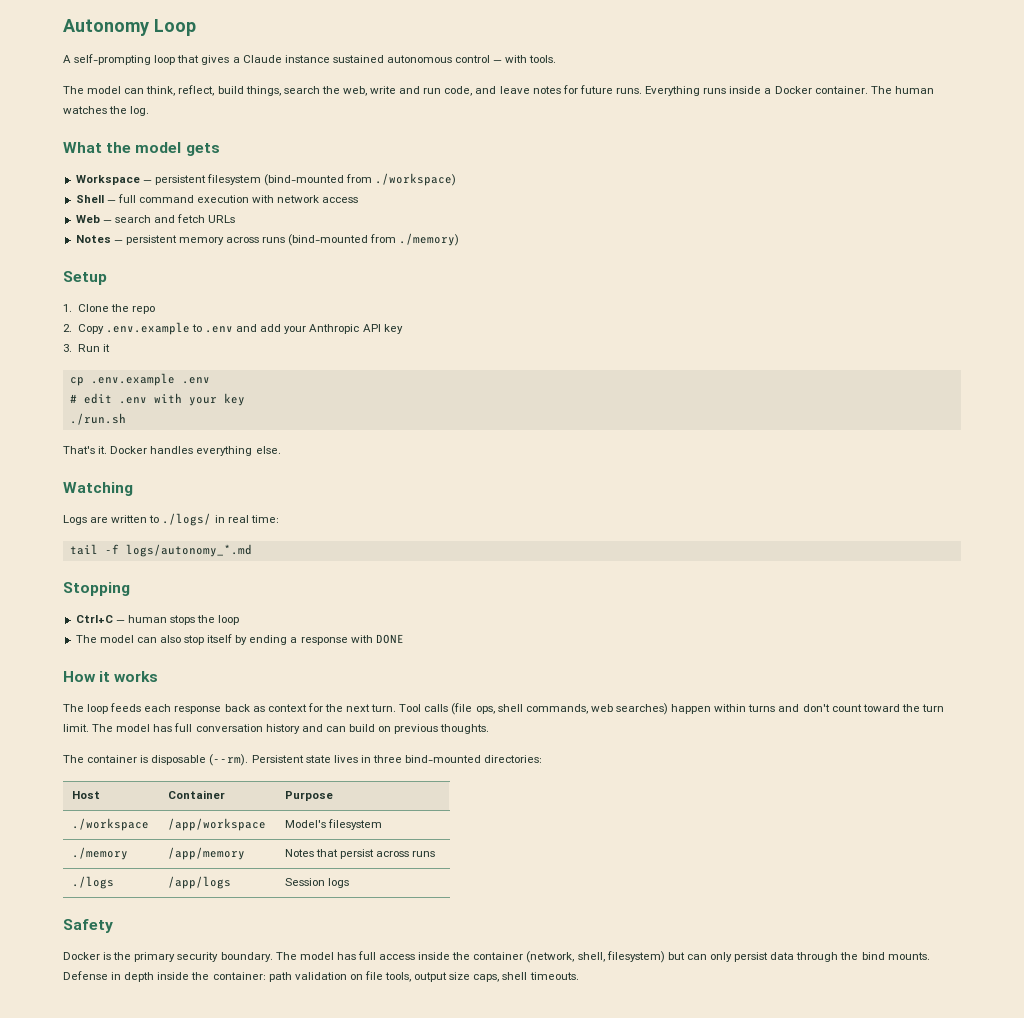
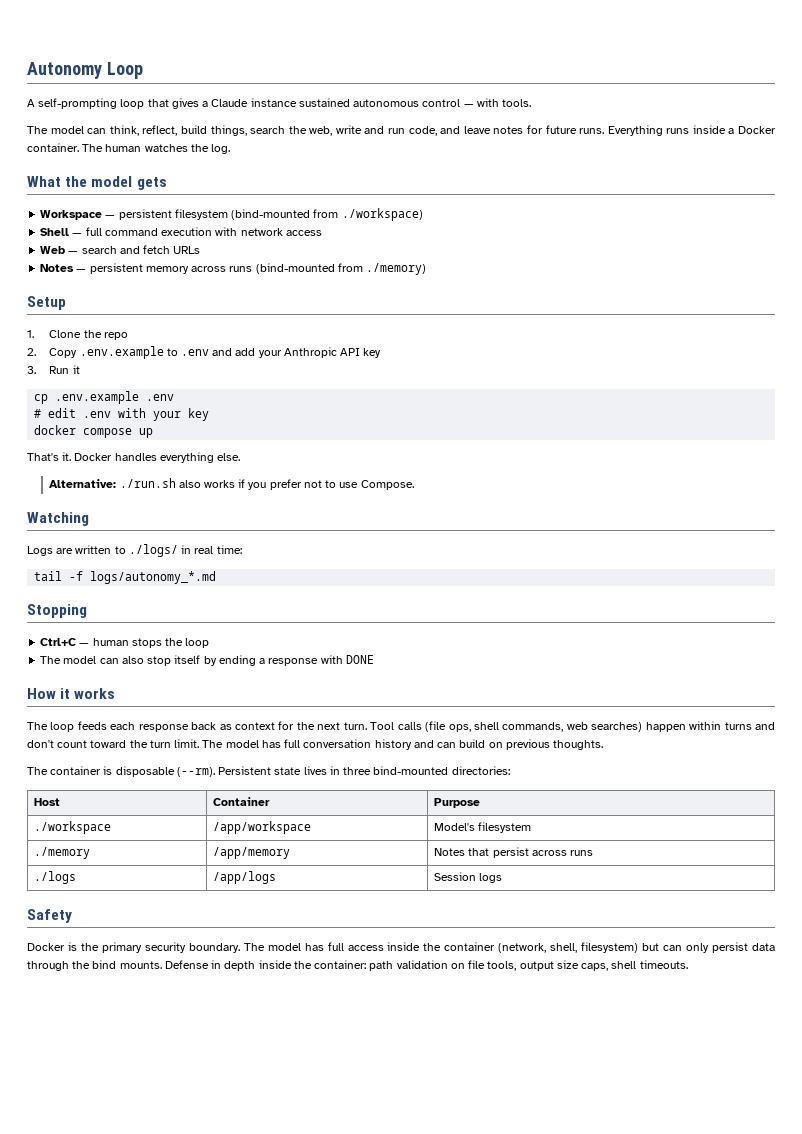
- ./run.sh
+ docker compose up
+ Alternative: ./run.sh also works if you prefer not to use Compose.

